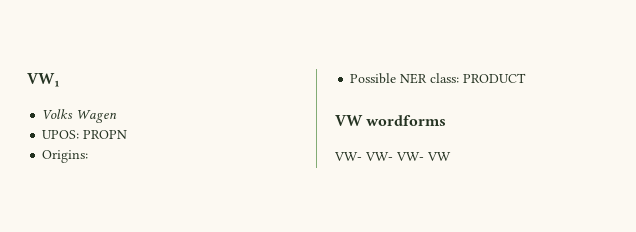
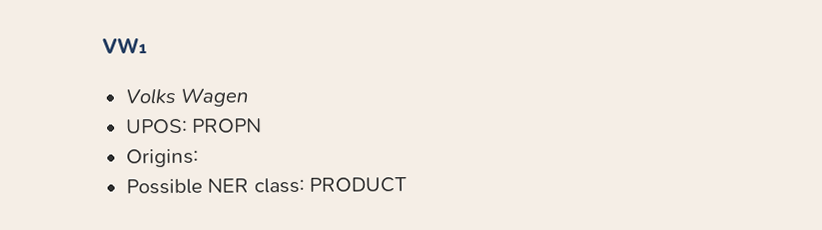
- VW wordforms
- VW- VW‐ VW‑ VW

